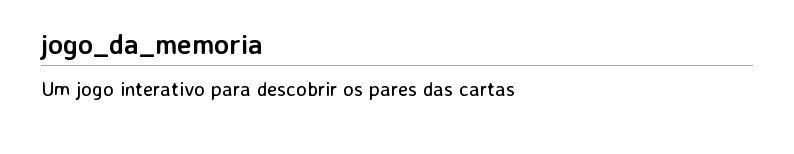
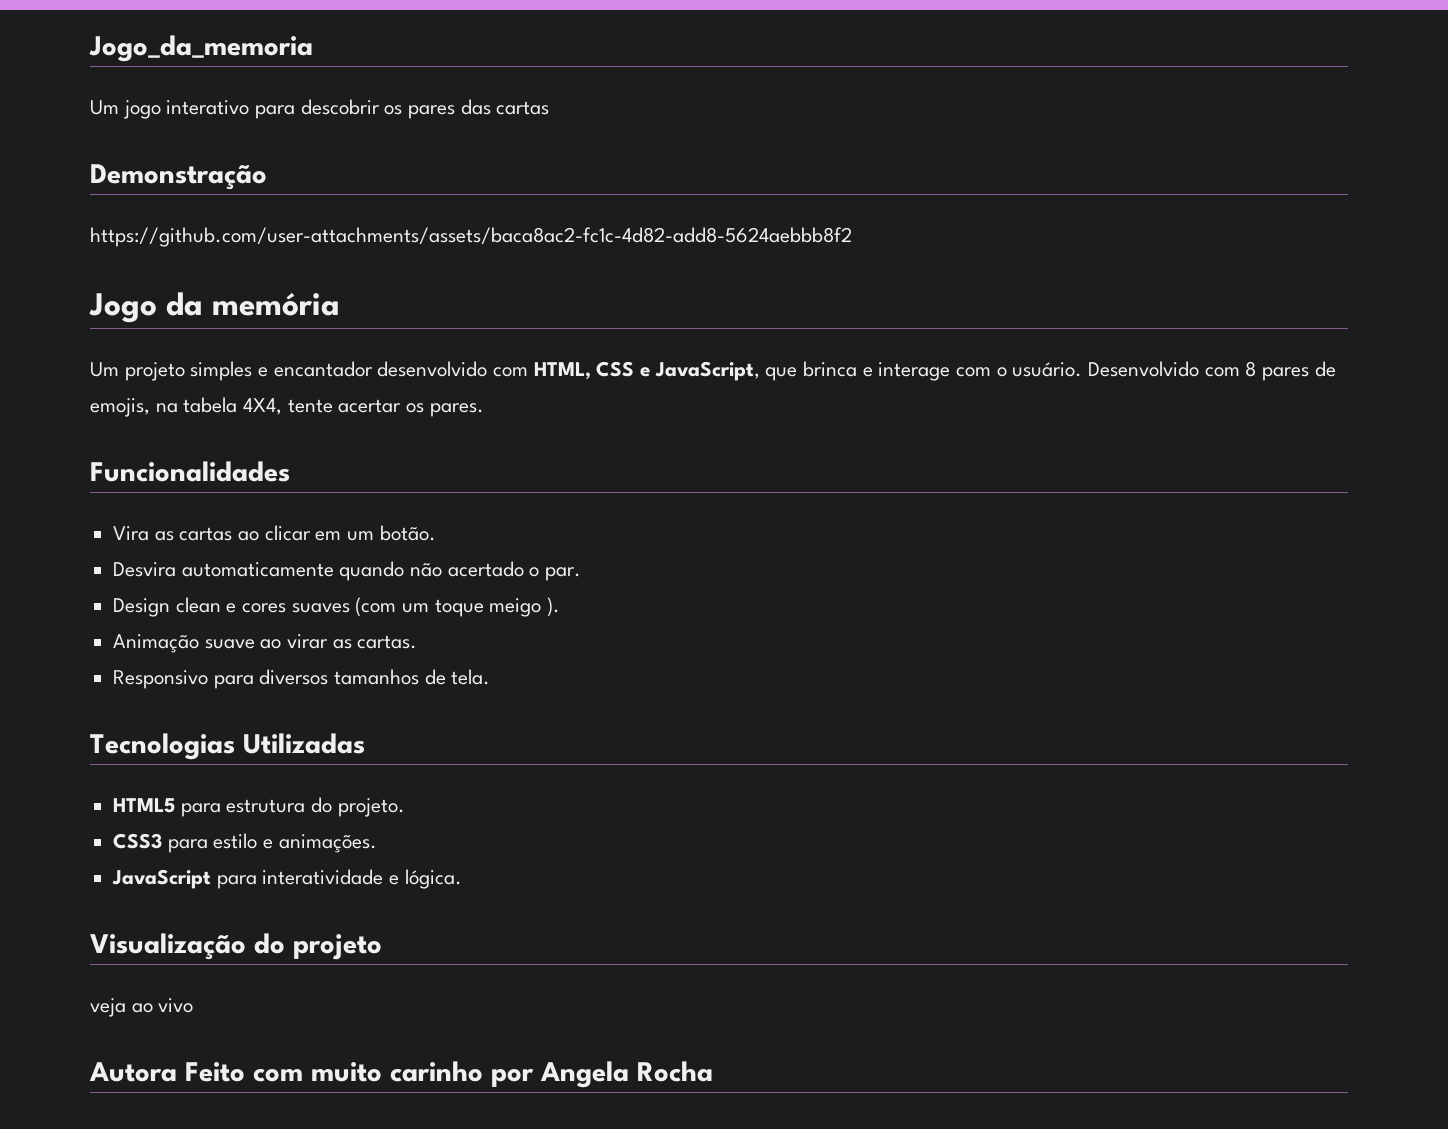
- jogo_da_memoria
+ Jogo_da_memoria
+ Demonstração
+ https://github.com/user-attachments/assets/baca8ac2-fc1c-4d82-add8-5624aebbb8f2
+ Jogo da memória
+ Um projeto simples e encantador desenvolvido com HTML, CSS e JavaScript, que brinca e interage com o usuário. Desenvolvido com 8 pares de emojis, na tabela 4X4, tente acertar os pares.
+ Funcionalidades
+ Vira as cartas ao clicar em um botão.
+ Desvira automaticamente quando não acertado o par.
+ Design clean e cores suaves (com um toque meigo ).
+ Animação suave ao virar as cartas.
+ Responsivo para diversos tamanhos de tela.
+ Tecnologias Utilizadas
+ HTML5 para estrutura do projeto.
+ CSS3 para estilo e animações.
+ JavaScript para interatividade e lógica.
+ Visualização do projeto
+ veja ao vivo
+ Autora Feito com muito carinho por Angela Rocha

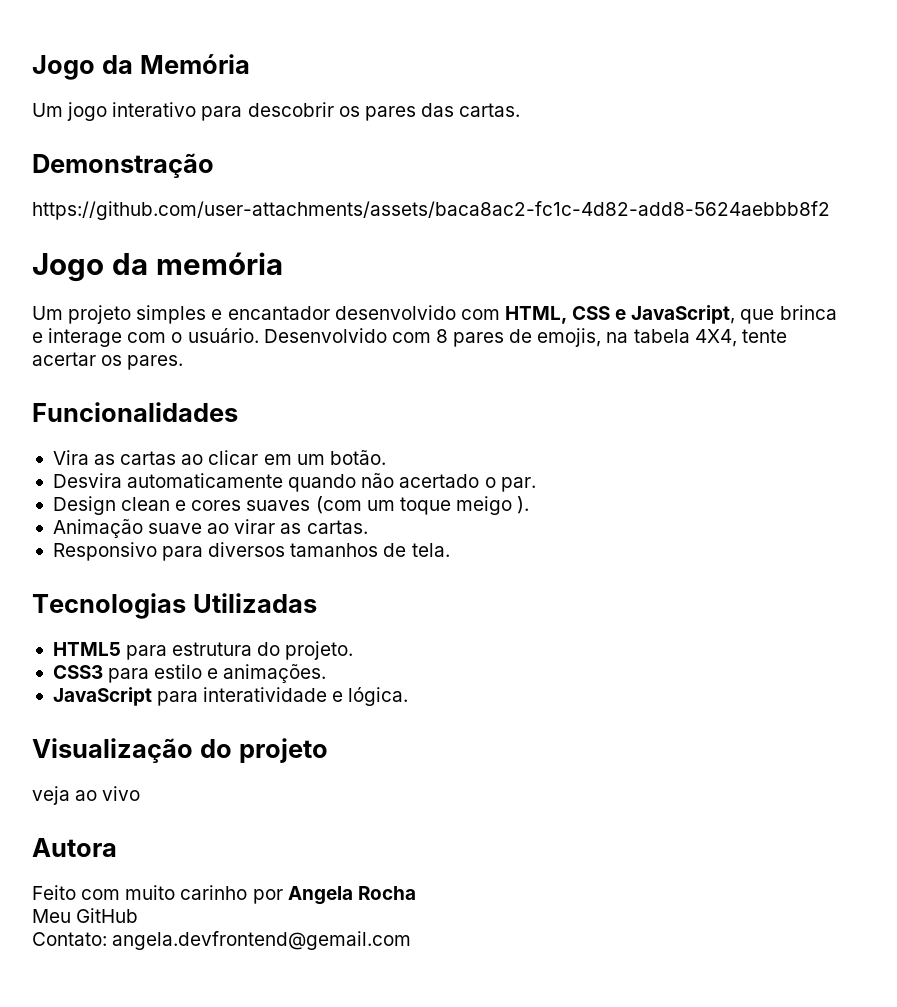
- Jogo_da_memoria
+ Jogo da Memória
- Um jogo interativo para descobrir os pares das cartas
+ Um jogo interativo para descobrir os pares das cartas.
- Autora Feito com muito carinho por Angela Rocha
+ Autora
+ Feito com muito carinho por Angela Rocha
+ Meu GitHub
+ Contato: angela.devfrontend@gemail.com

